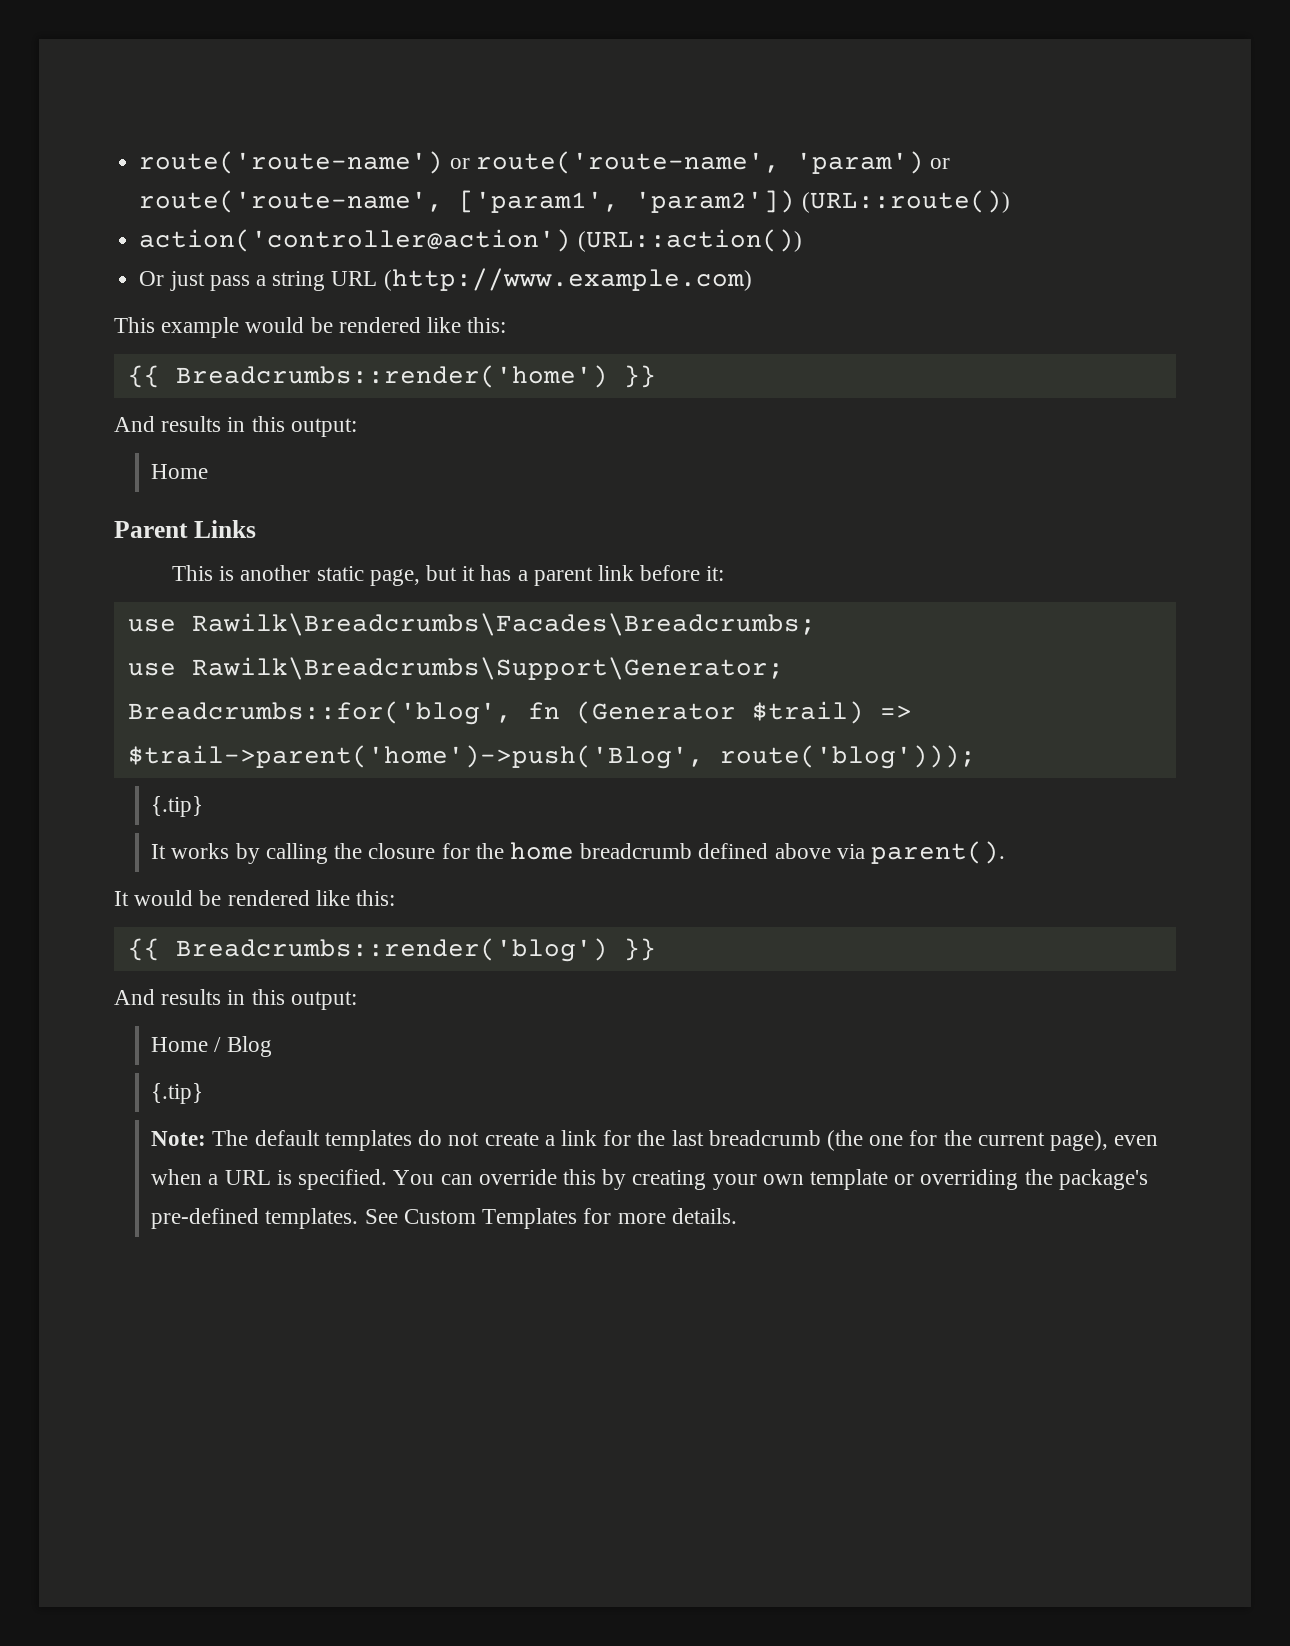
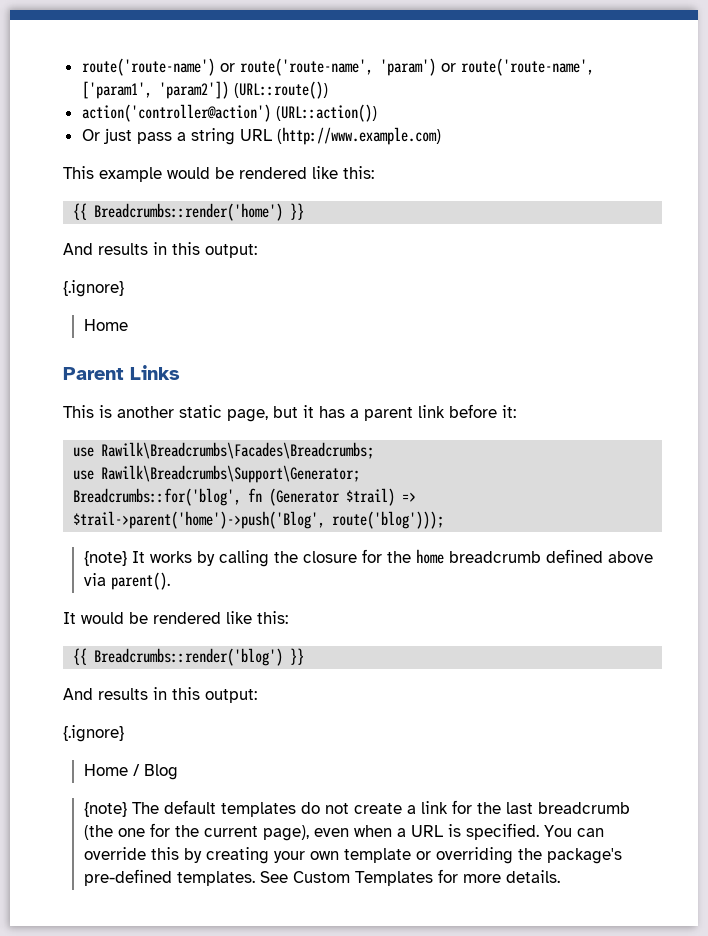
  {{ Breadcrumbs::render('home') }}
  And results in this output:
+ {.ignore}
  Breadcrumbs::for('blog', fn (Generator $trail) => $trail->parent('home')->push('Blog', route('blog')));
- {.tip}
- It works by calling the closure for the home breadcrumb defined above via parent().
+ {note} It works by calling the closure for the home breadcrumb defined above via parent().
  {{ Breadcrumbs::render('blog') }}
  And results in this output:
+ {.ignore}
  Home / Blog
- {.tip}
- Note: The default templates do not create a link for the last breadcrumb (the one for the current page), even when a URL is specified.
+ {note} The default templates do not create a link for the last breadcrumb (the one for the current page), even when a URL is specified.

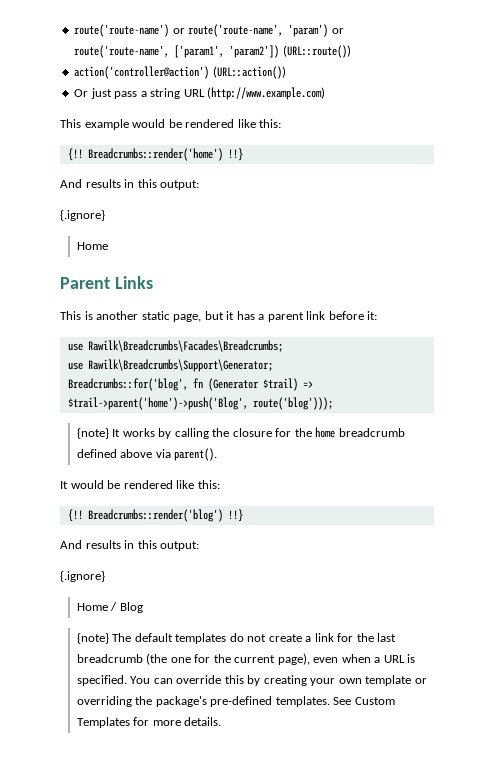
- {{ Breadcrumbs::render('home') }}
+ {!! Breadcrumbs::render('home') !!}
- {{ Breadcrumbs::render('blog') }}
+ {!! Breadcrumbs::render('blog') !!}

